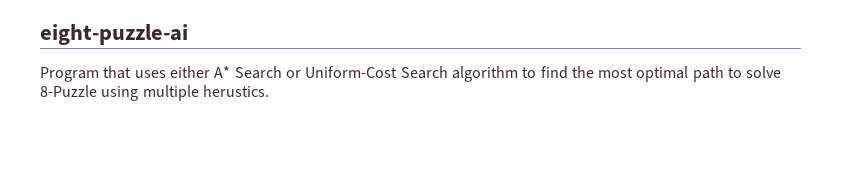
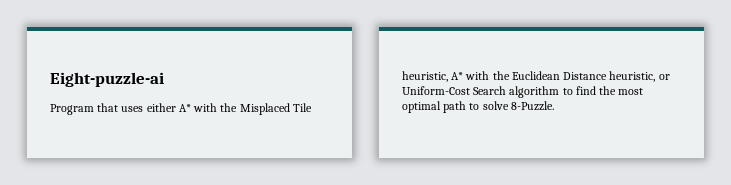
- eight-puzzle-ai
+ Eight-puzzle-ai
- Program that uses either A* Search or Uniform-Cost Search algorithm to find the most optimal path to solve 8-Puzzle using multiple herustics.
+ Program that uses either A* with the Misplaced Tile heuristic, A* with the Euclidean Distance heuristic, or Uniform-Cost Search algorithm to find the most optimal path to solve 8-Puzzle.

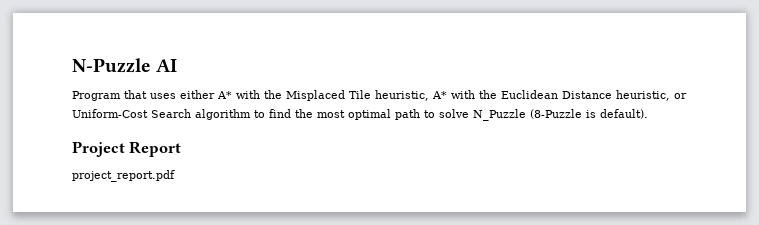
- Eight-puzzle-ai
+ N-Puzzle AI
- Program that uses either A* with the Misplaced Tile heuristic, A* with the Euclidean Distance heuristic, or Uniform-Cost Search algorithm to find the most optimal path to solve 8-Puzzle.
+ Program that uses either A* with the Misplaced Tile heuristic, A* with the Euclidean Distance heuristic, or Uniform-Cost Search algorithm to find the most optimal path to solve N_Puzzle (8-Puzzle is default).
+ Project Report
+ project_report.pdf

